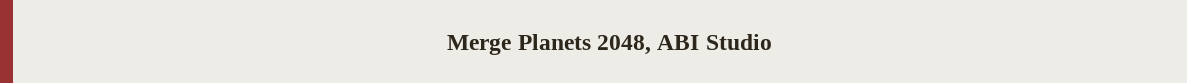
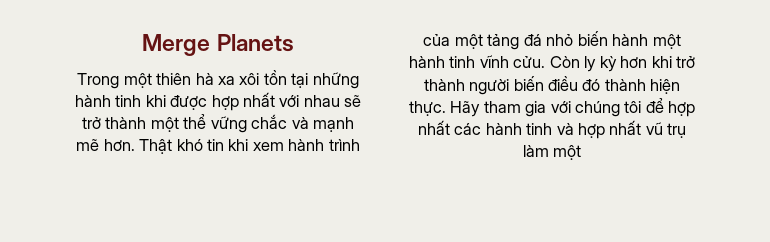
- Merge Planets 2048, ABI Studio
+ Merge Planets
+ Trong một thiên hà xa xôi tồn tại những hành tinh khi được hợp nhất với nhau sẽ trở thành một thể vững chắc và mạnh mẽ hơn. Thật khó tin khi xem hành trình của một tảng đá nhỏ biến hành một hành tinh vĩnh cửu. Còn ly kỳ hơn khi trở thành người biến điều đó thành hiện thực. Hãy tham gia với chúng tôi để hợp nhất các hành tinh và hợp nhất vũ trụ làm một

